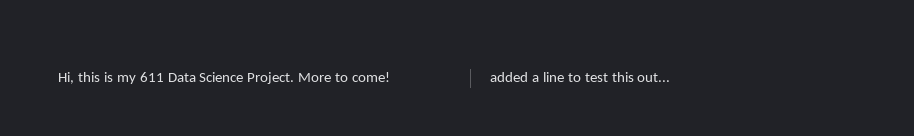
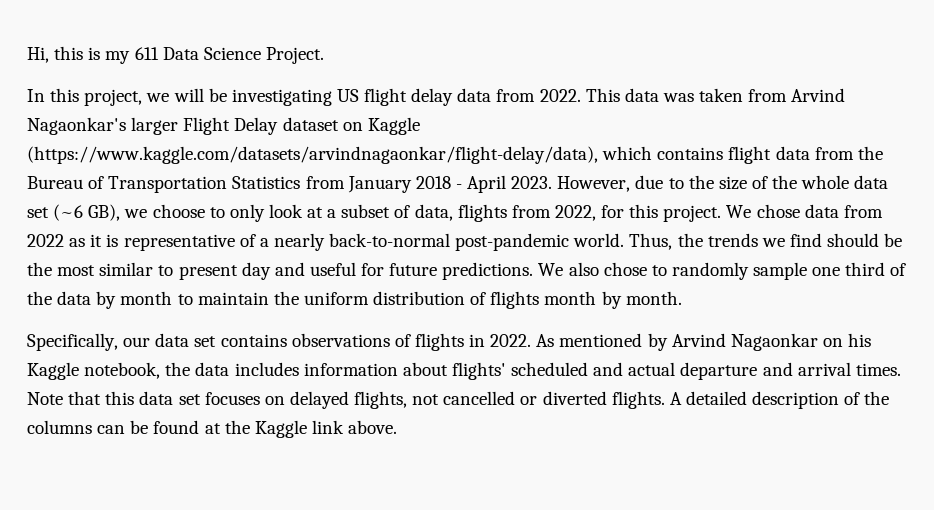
- Hi, this is my 611 Data Science Project. More to come!
- added a line to test this out...
+ Hi, this is my 611 Data Science Project.
+ In this project, we will be investigating US flight delay data from 2022. This data was taken from Arvind Nagaonkar's larger Flight Delay dataset on Kaggle (https://www.kaggle.com/datasets/arvindnagaonkar/flight-delay/data), which contains flight data from the Bureau of Transportation Statistics from January 2018 - April 2023. However, due to the size of the whole data set (~6 GB), we choose to only look at a subset of data, flights from 2022, for this project. We chose data from 2022 as it is representative of a nearly back-to-normal post-pandemic world. Thus, the trends we find should be the most similar to present day and useful for future predictions. We also chose to randomly sample one third of the data by month to maintain the uniform distribution of flights month by month.
+ Specifically, our data set contains observations of flights in 2022. As mentioned by Arvind Nagaonkar on his Kaggle notebook, the data includes information about flights' scheduled and actual departure and arrival times. Note that this data set focuses on delayed flights, not cancelled or diverted flights. A detailed description of the columns can be found at the Kaggle link above.

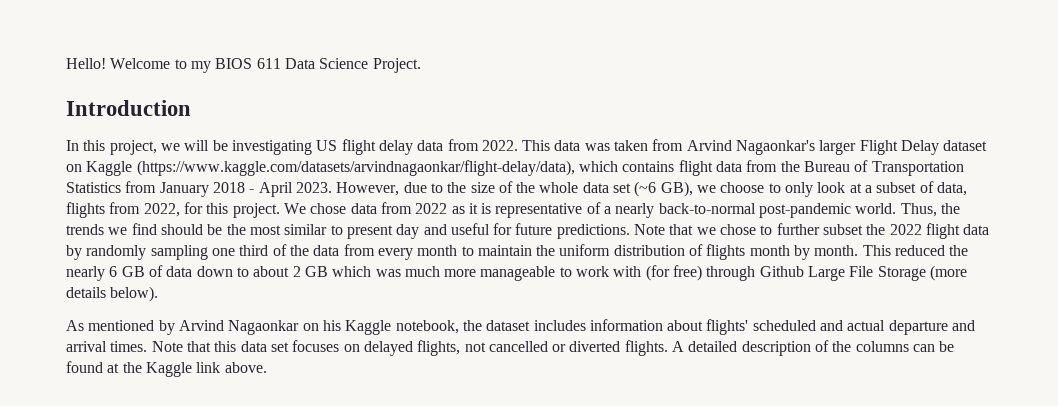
- Hi, this is my 611 Data Science Project.
+ Hello! Welcome to my BIOS 611 Data Science Project.
+ Introduction
- We also chose to randomly sample one third of the data by month to maintain the uniform distribution of flights month by month.
- Specifically, our data set contains observations of flights in 2022. As mentioned by Arvind Nagaonkar on his Kaggle notebook, the data includes information about flights' scheduled and actual departure and arrival times.
+ Note that we chose to further subset the 2022 flight data by randomly sampling one third of the data from every month to maintain the uniform distribution of flights month by month. This reduced the nearly 6 GB of data down to about 2 GB which was much more manageable to work with (for free) through Github Large File Storage (more details below).
+ As mentioned by Arvind Nagaonkar on his Kaggle notebook, the dataset includes information about flights' scheduled and actual departure and arrival times.

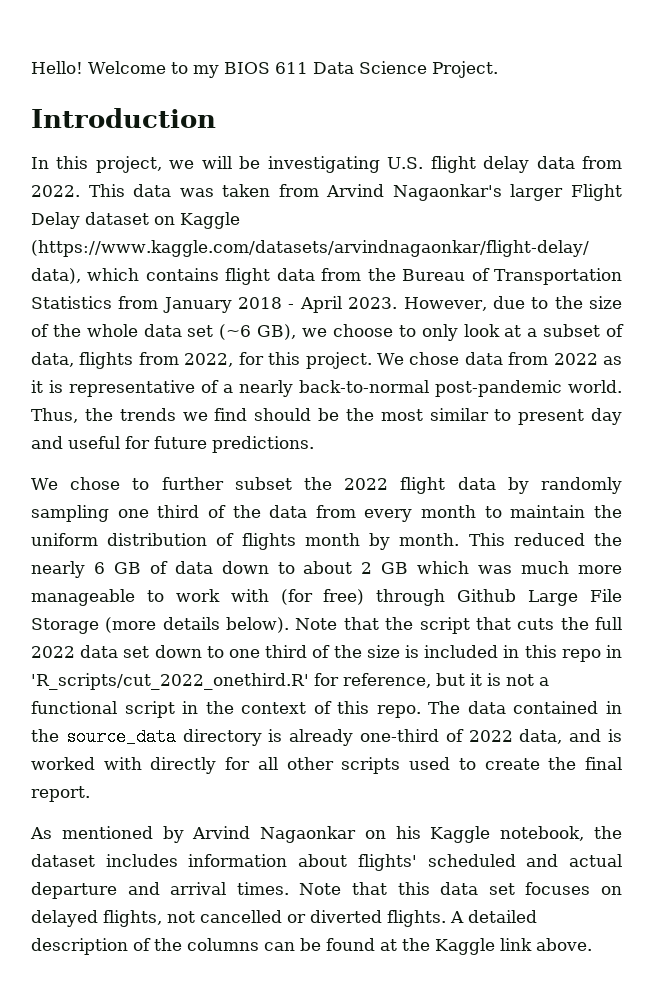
- In this project, we will be investigating US flight delay data from 2022.
+ In this project, we will be investigating U.S. flight delay data from 2022.
- Thus, the trends we find should be the most similar to present day and useful for future predictions. Note that we chose to further subset the 2022 flight data by randomly sampling one third of the data from every month to maintain the uniform distribution of flights month by month.
+ Thus, the trends we find should be the most similar to present day and useful for future predictions.
+ We chose to further subset the 2022 flight data by randomly sampling one third of the data from every month to maintain the uniform distribution of flights month by month.
+ Note that the script that cuts the full 2022 data set down to one third of the size is included in this repo in 'R_scripts/cut_2022_onethird.R' for reference, but it is not a functional script in the context of this repo. The data contained in the source_data directory is already one-third of 2022 data, and is worked with directly for all other scripts used to create the final report.

